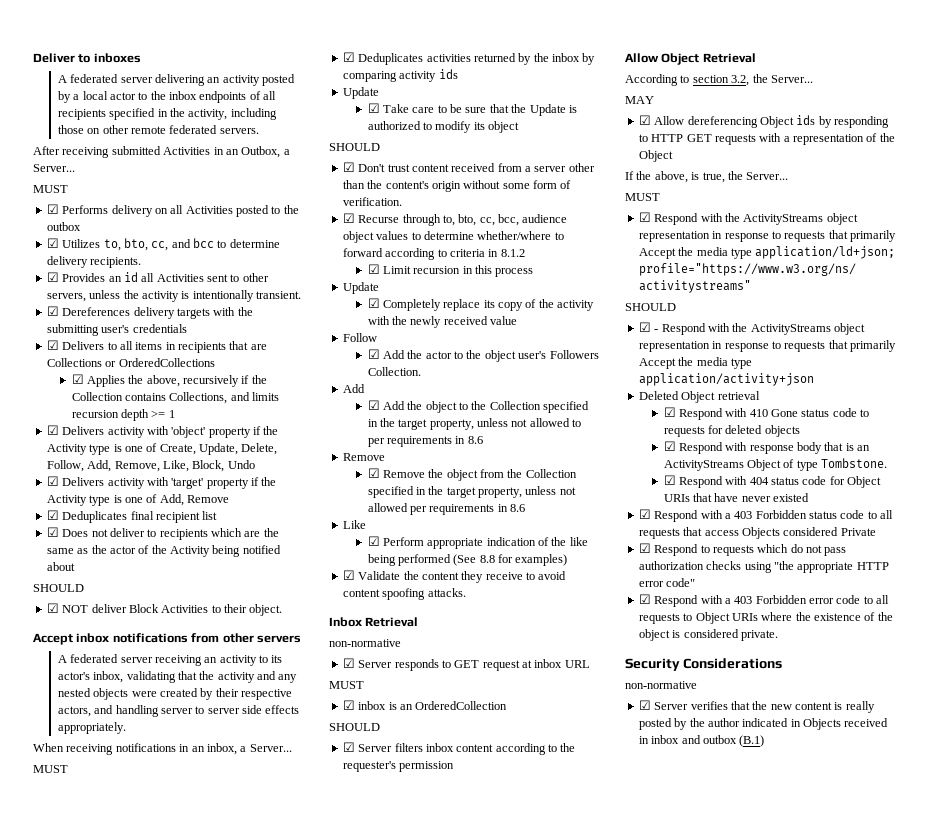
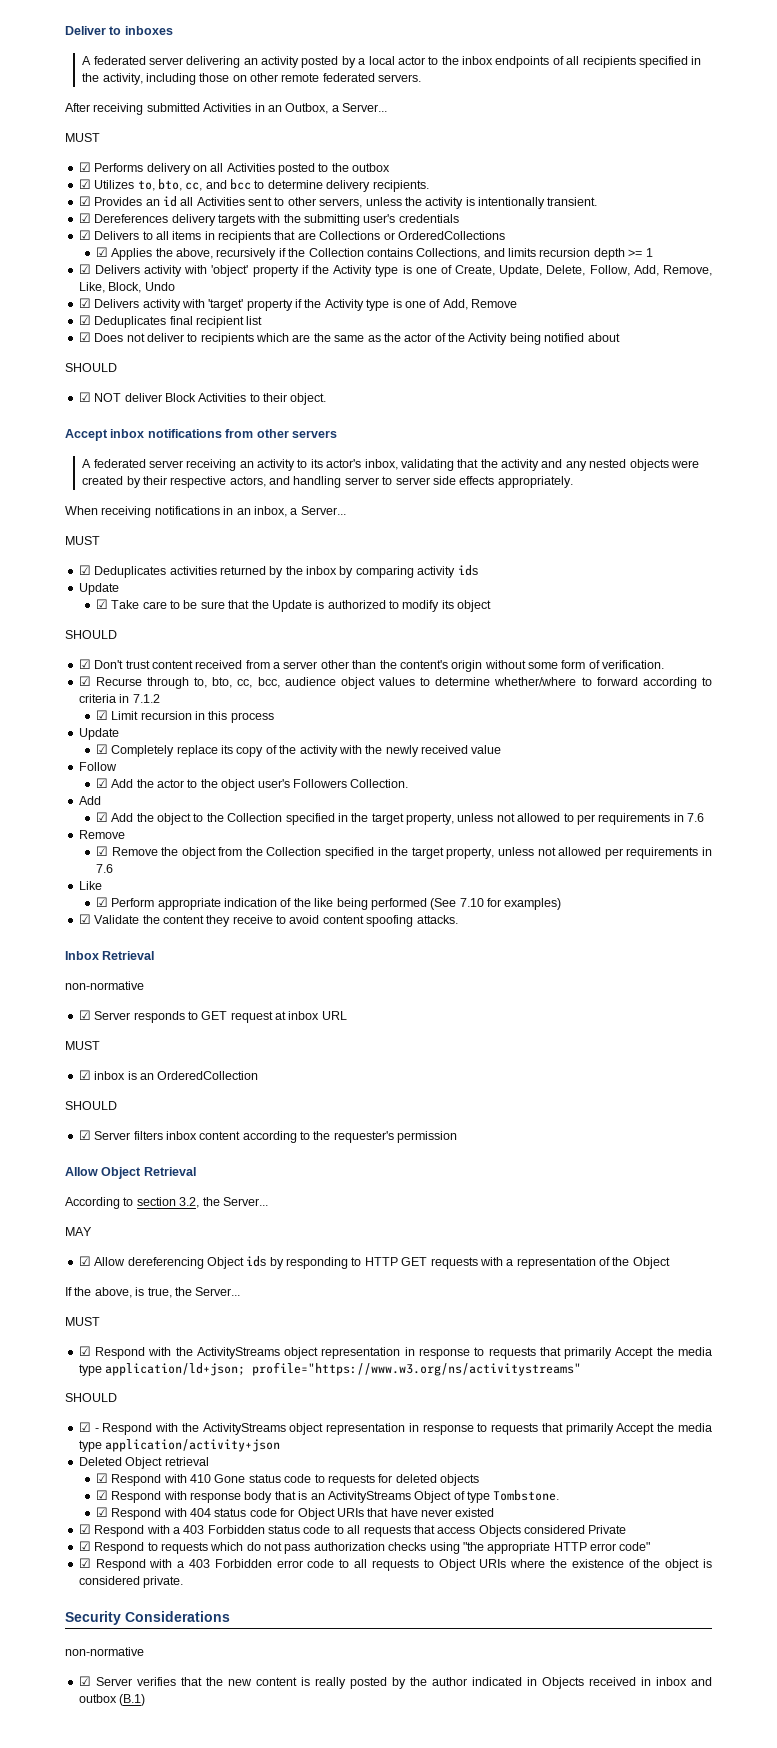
- ☑ Recurse through to, bto, cc, bcc, audience object values to determine whether/where to forward according to criteria in 8.1.2
+ ☑ Recurse through to, bto, cc, bcc, audience object values to determine whether/where to forward according to criteria in 7.1.2
- ☑ Add the object to the Collection specified in the target property, unless not allowed to per requirements in 8.6
+ ☑ Add the object to the Collection specified in the target property, unless not allowed to per requirements in 7.6
- ☑ Remove the object from the Collection specified in the target property, unless not allowed per requirements in 8.6
+ ☑ Remove the object from the Collection specified in the target property, unless not allowed per requirements in 7.6
- ☑ Perform appropriate indication of the like being performed (See 8.8 for examples)
+ ☑ Perform appropriate indication of the like being performed (See 7.10 for examples)

